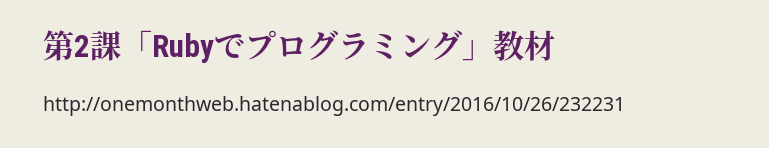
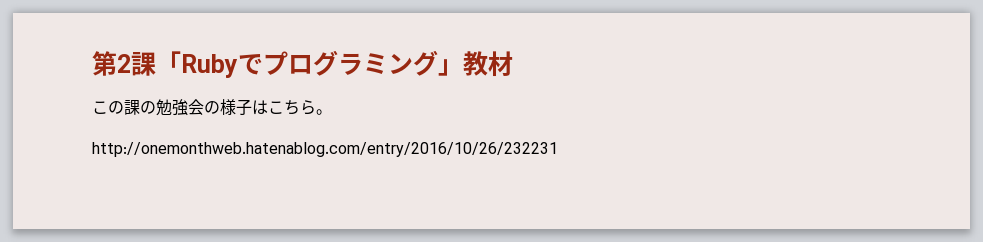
+ この課の勉強会の様子はこちら。

